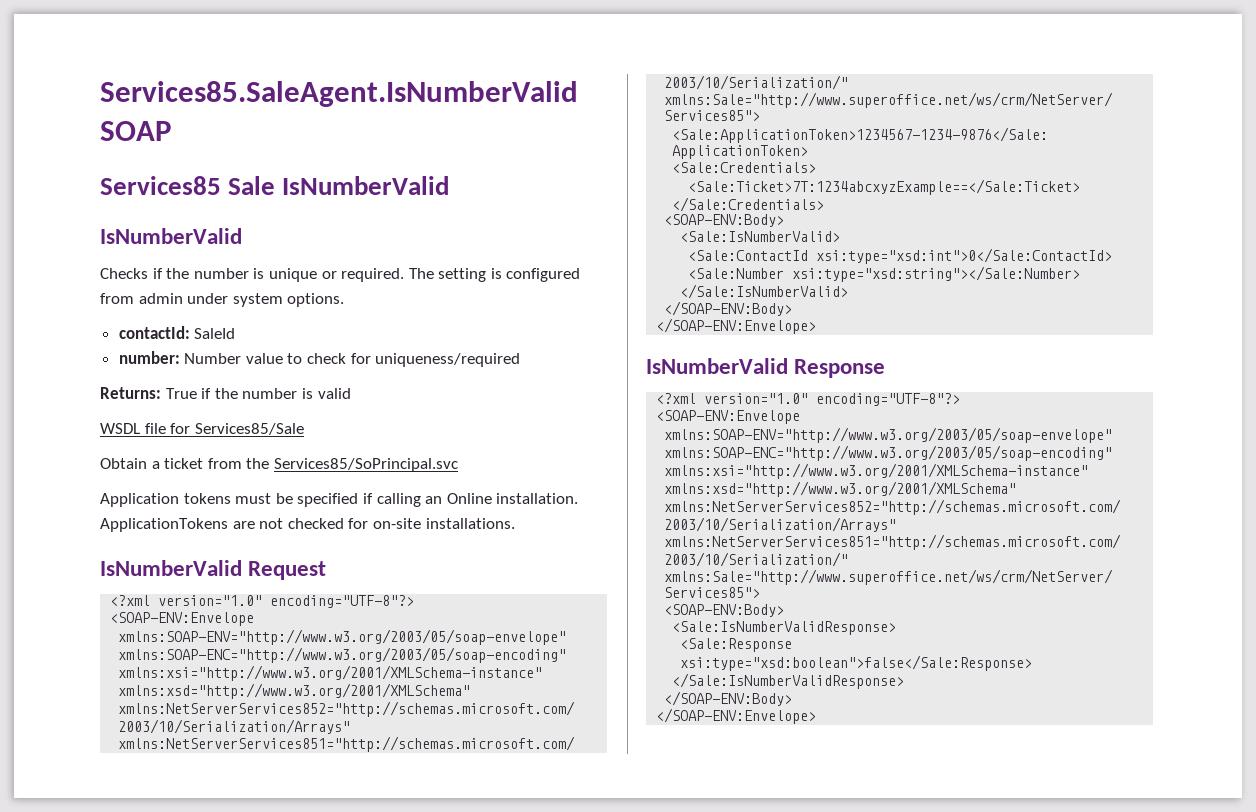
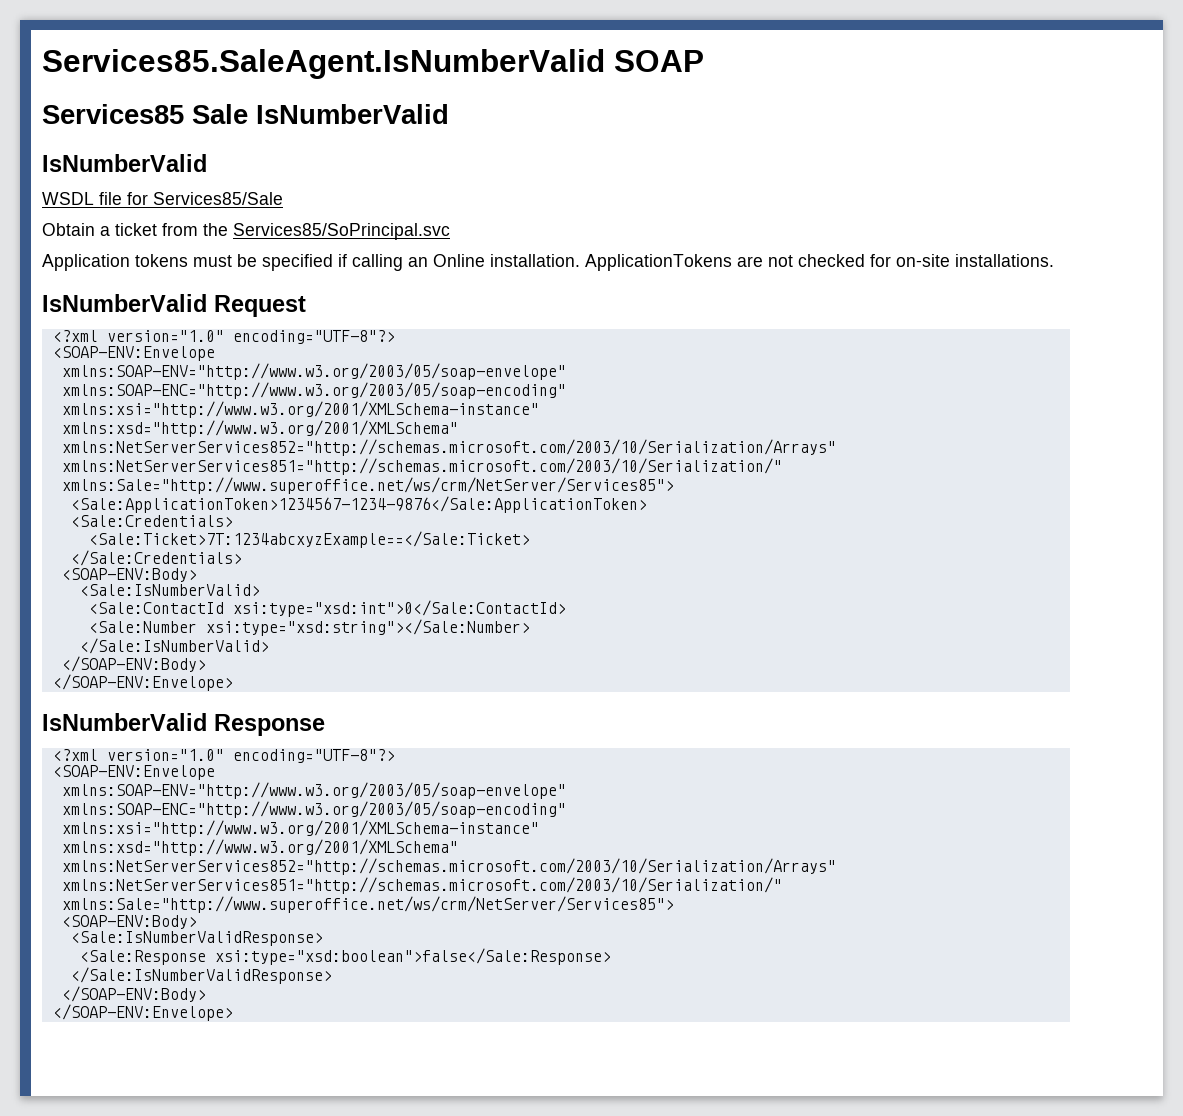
- Checks if the number is unique or required. The setting is configured from admin under system options.
- contactId: SaleId
- number: Number value to check for uniqueness/required
- Returns: True if the number is valid

